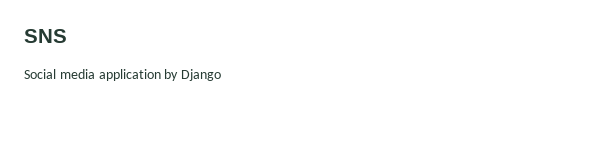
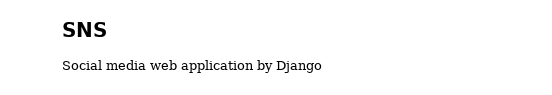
- Social media application by Django
+ Social media web application by Django

